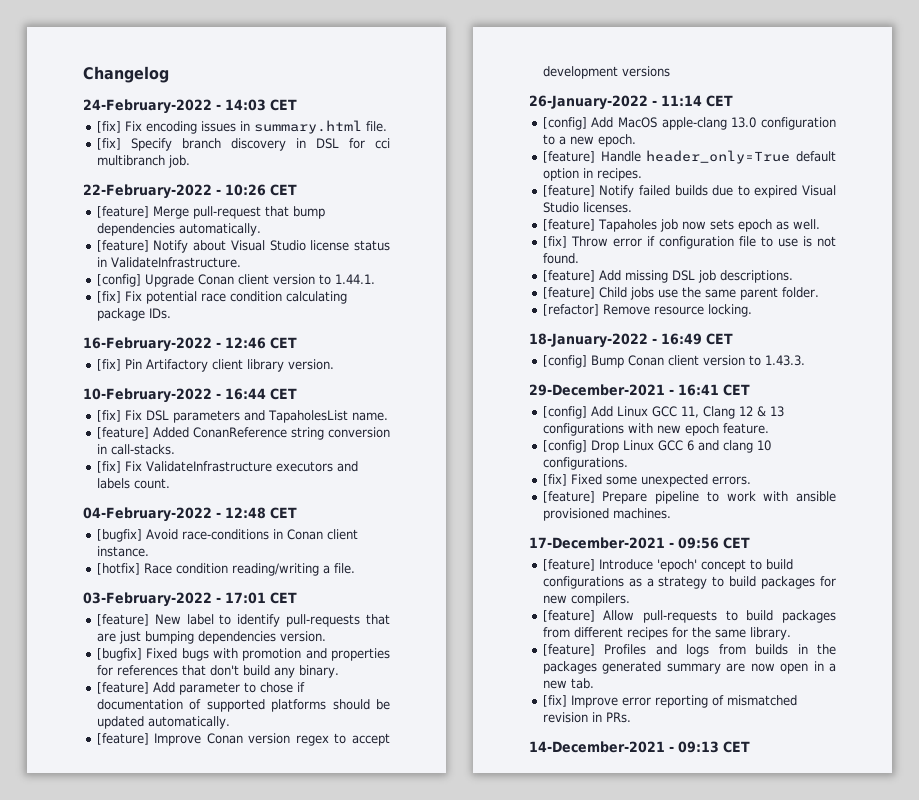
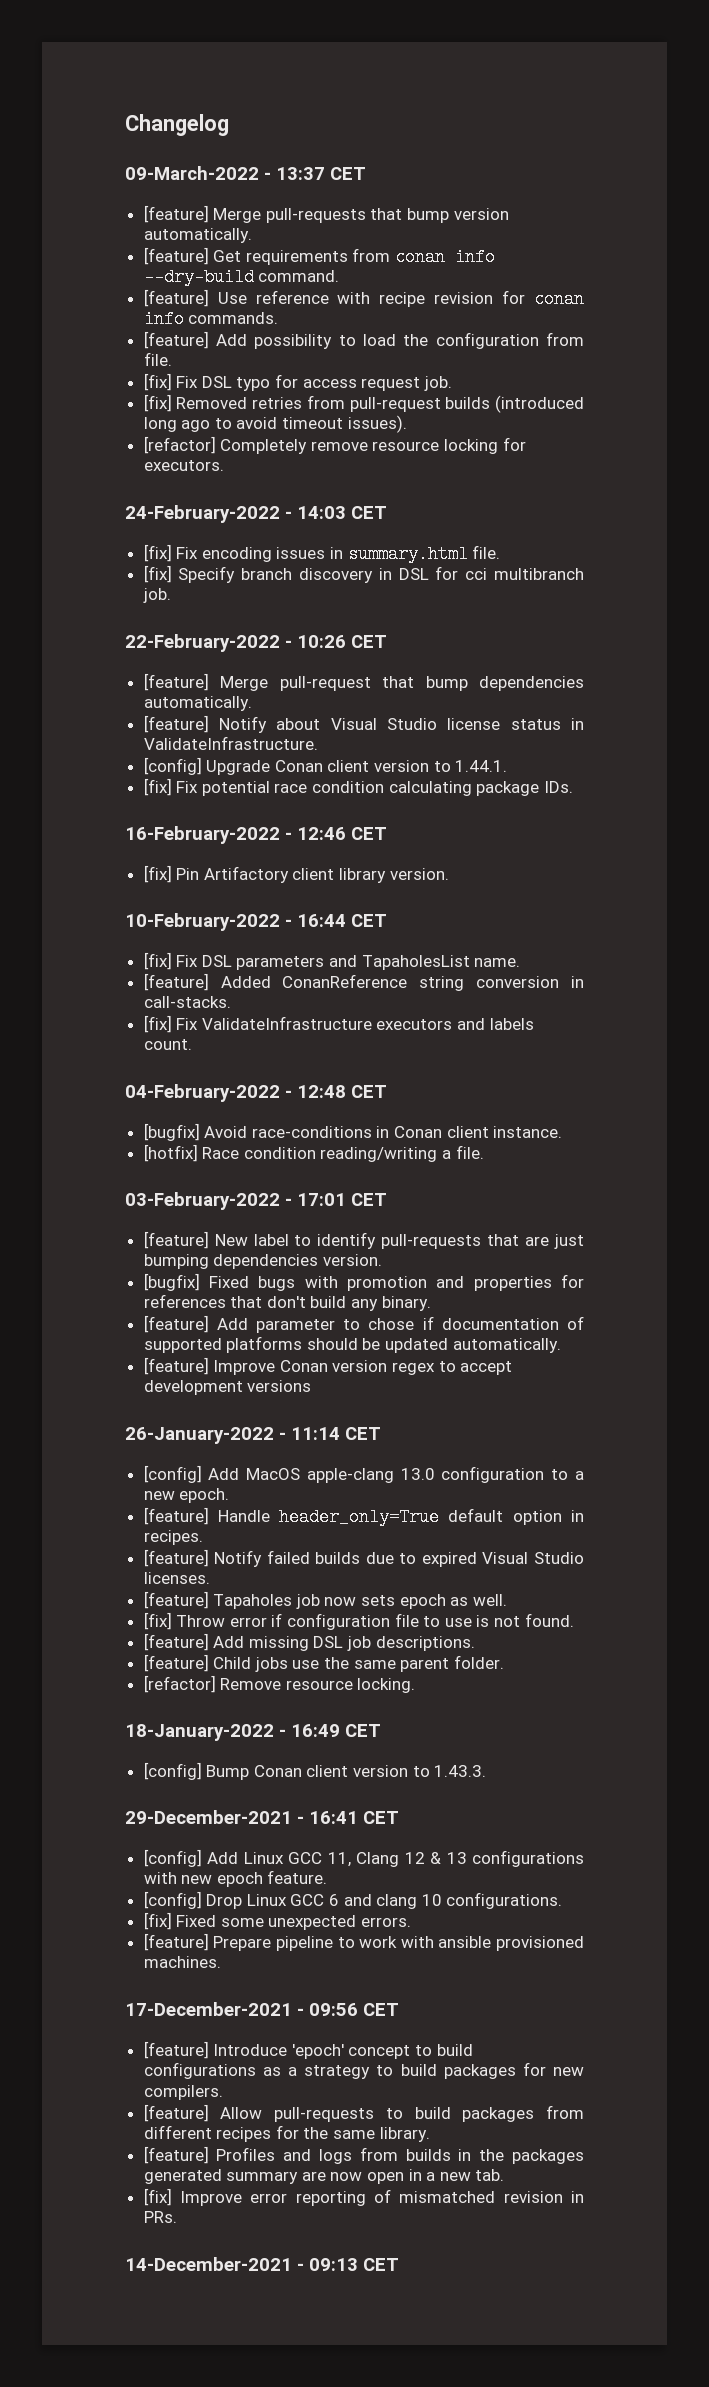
+ 09-March-2022 - 13:37 CET
+ [feature] Merge pull-requests that bump version automatically.
+ [feature] Get requirements from conan info --dry-build command.
+ [feature] Use reference with recipe revision for conan info commands.
+ [feature] Add possibility to load the configuration from file.
+ [fix] Fix DSL typo for access request job.
+ [fix] Removed retries from pull-request builds (introduced long ago to avoid timeout issues).
+ [refactor] Completely remove resource locking for executors.

